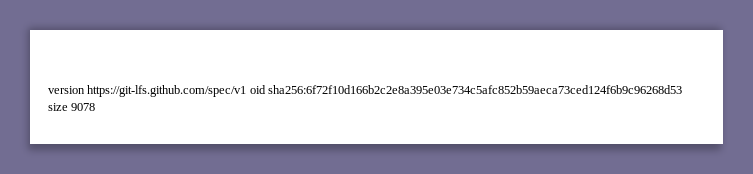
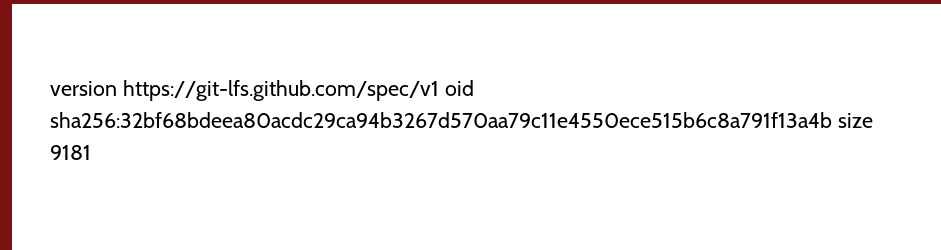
- version https://git-lfs.github.com/spec/v1 oid sha256:6f72f10d166b2c2e8a395e03e734c5afc852b59aeca73ced124f6b9c96268d53 size 9078
+ version https://git-lfs.github.com/spec/v1 oid sha256:32bf68bdeea80acdc29ca94b3267d570aa79c11e4550ece515b6c8a791f13a4b size 9181

